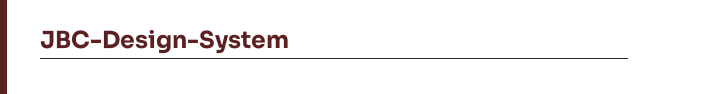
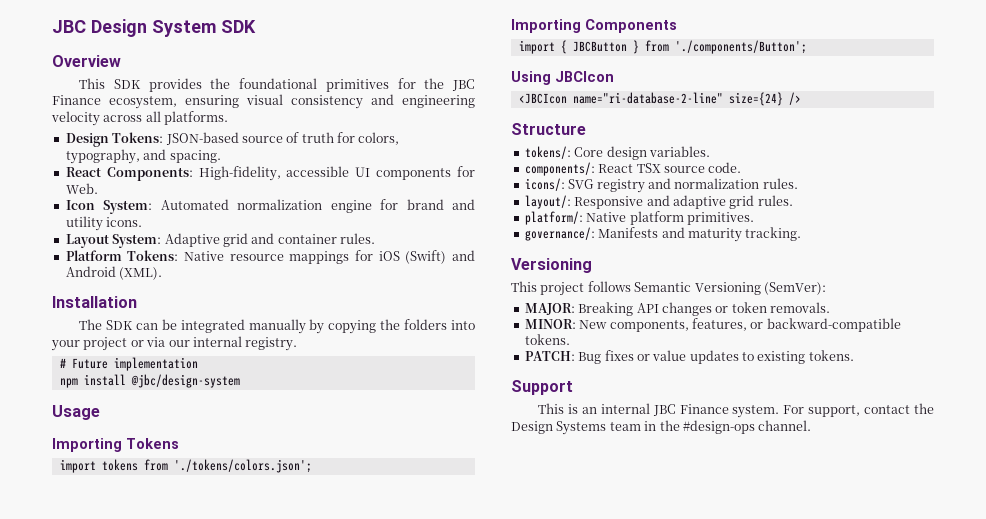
- JBC-Design-System
+ JBC Design System SDK
+ Overview
+ This SDK provides the foundational primitives for the JBC Finance ecosystem, ensuring visual consistency and engineering velocity across all platforms.
+ Design Tokens: JSON-based source of truth for colors, typography, and spacing.
+ React Components: High-fidelity, accessible UI components for Web.
+ Icon System: Automated normalization engine for brand and utility icons.
+ Layout System: Adaptive grid and container rules.
+ Platform Tokens: Native resource mappings for iOS (Swift) and Android (XML).
+ Installation
+ The SDK can be integrated manually by copying the folders into your project or via our internal registry.
+ # Future implementation
+ npm install @jbc/design-system
+ Usage
+ Importing Tokens
+ import tokens from './tokens/colors.json';
+ Importing Components
+ import { JBCButton } from './components/Button';
+ Using JBCIcon
+ <JBCIcon name="ri-database-2-line" size={24} />
+ Structure
+ tokens/: Core design variables.
+ components/: React TSX source code.
+ icons/: SVG registry and normalization rules.
+ layout/: Responsive and adaptive grid rules.
+ platform/: Native platform primitives.
+ governance/: Manifests and maturity tracking.
+ Versioning
+ This project follows Semantic Versioning (SemVer):
+ MAJOR: Breaking API changes or token removals.
+ MINOR: New components, features, or backward-compatible tokens.
+ PATCH: Bug fixes or value updates to existing tokens.
+ Support
+ This is an internal JBC Finance system. For support, contact the Design Systems team in the #design-ops channel.

